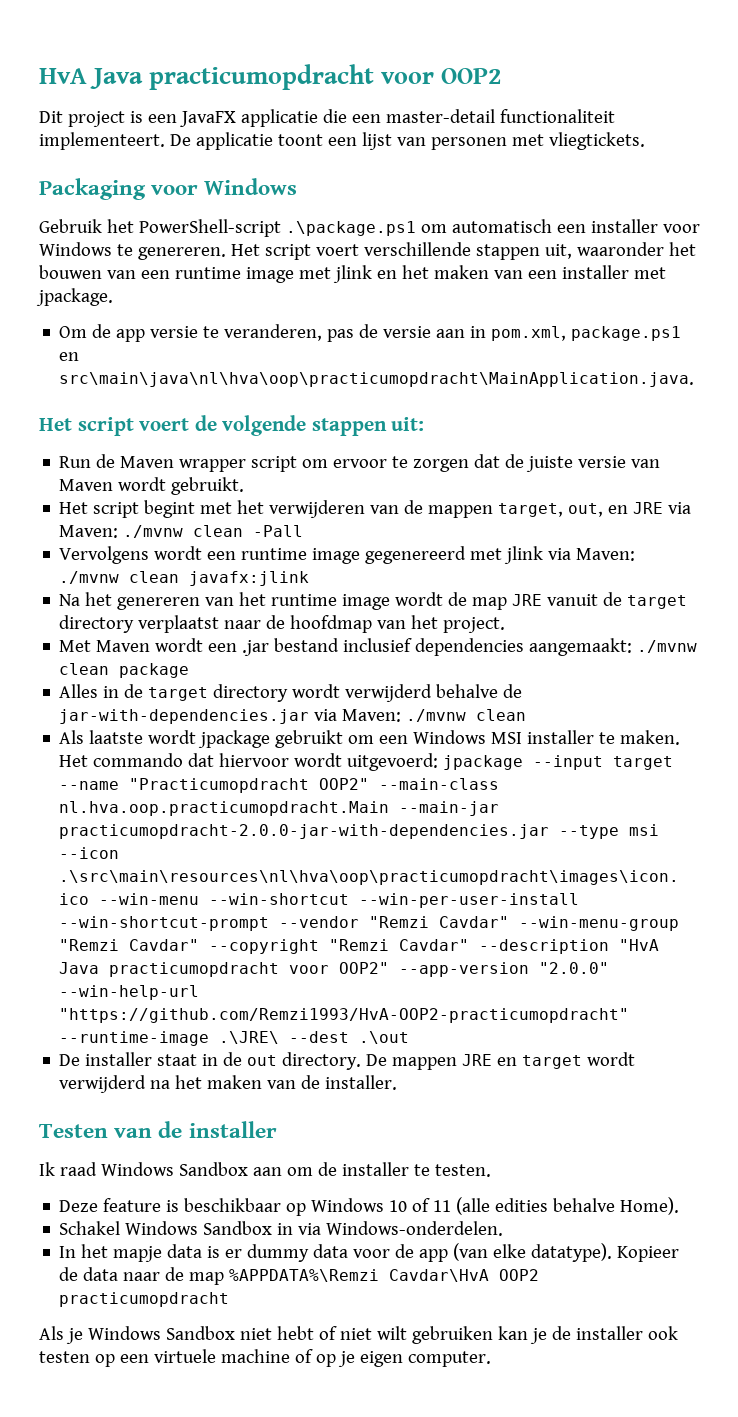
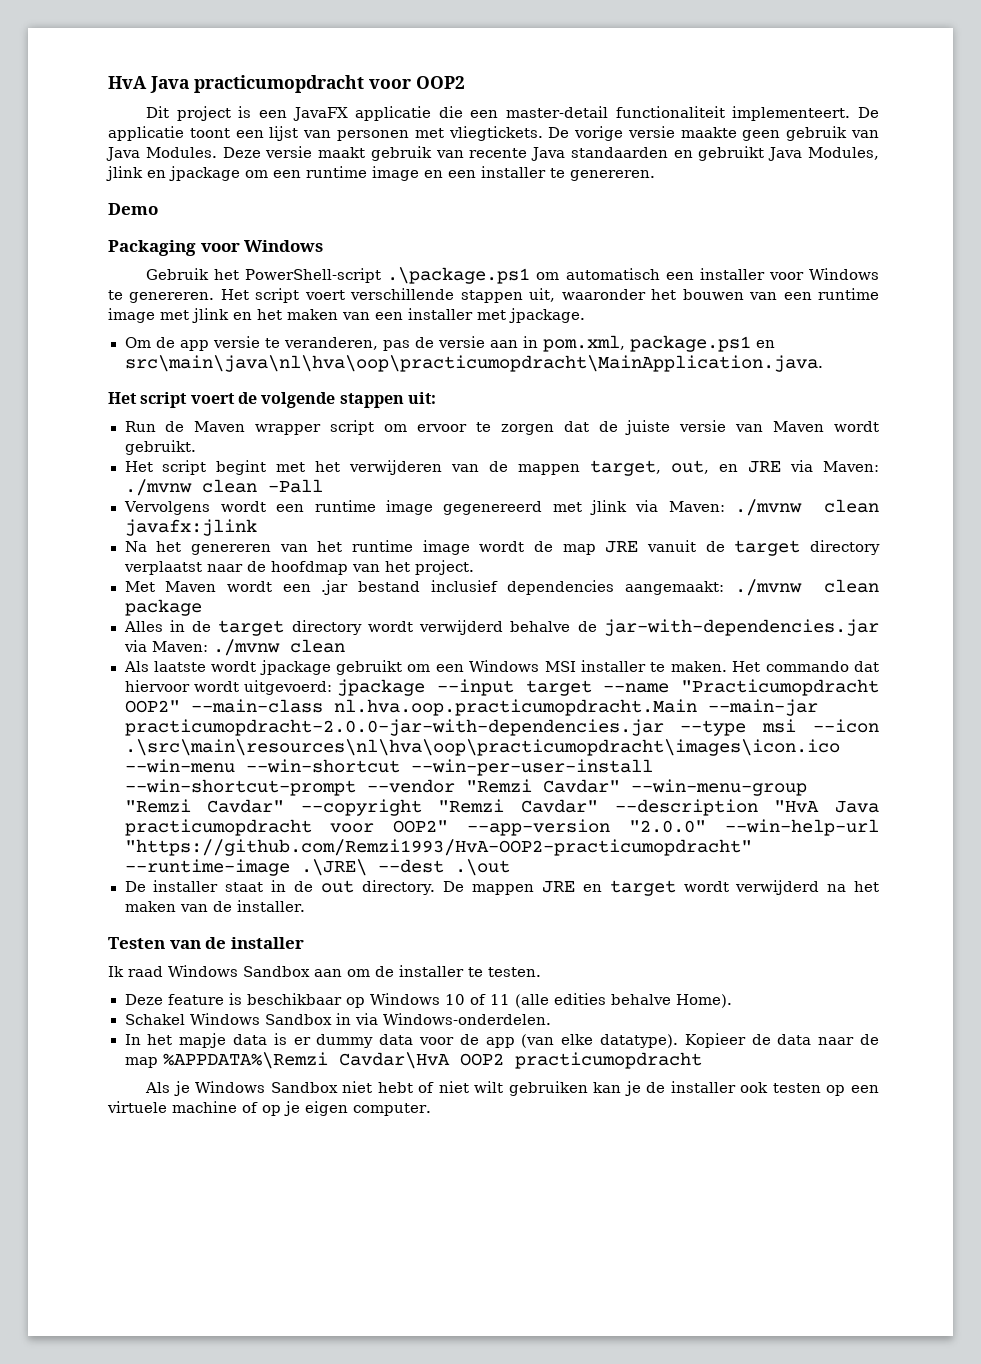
+ De vorige versie maakte geen gebruik van Java Modules. Deze versie maakt gebruik van recente Java standaarden en gebruikt Java Modules, jlink en jpackage om een runtime image en een installer te genereren.
+ Demo

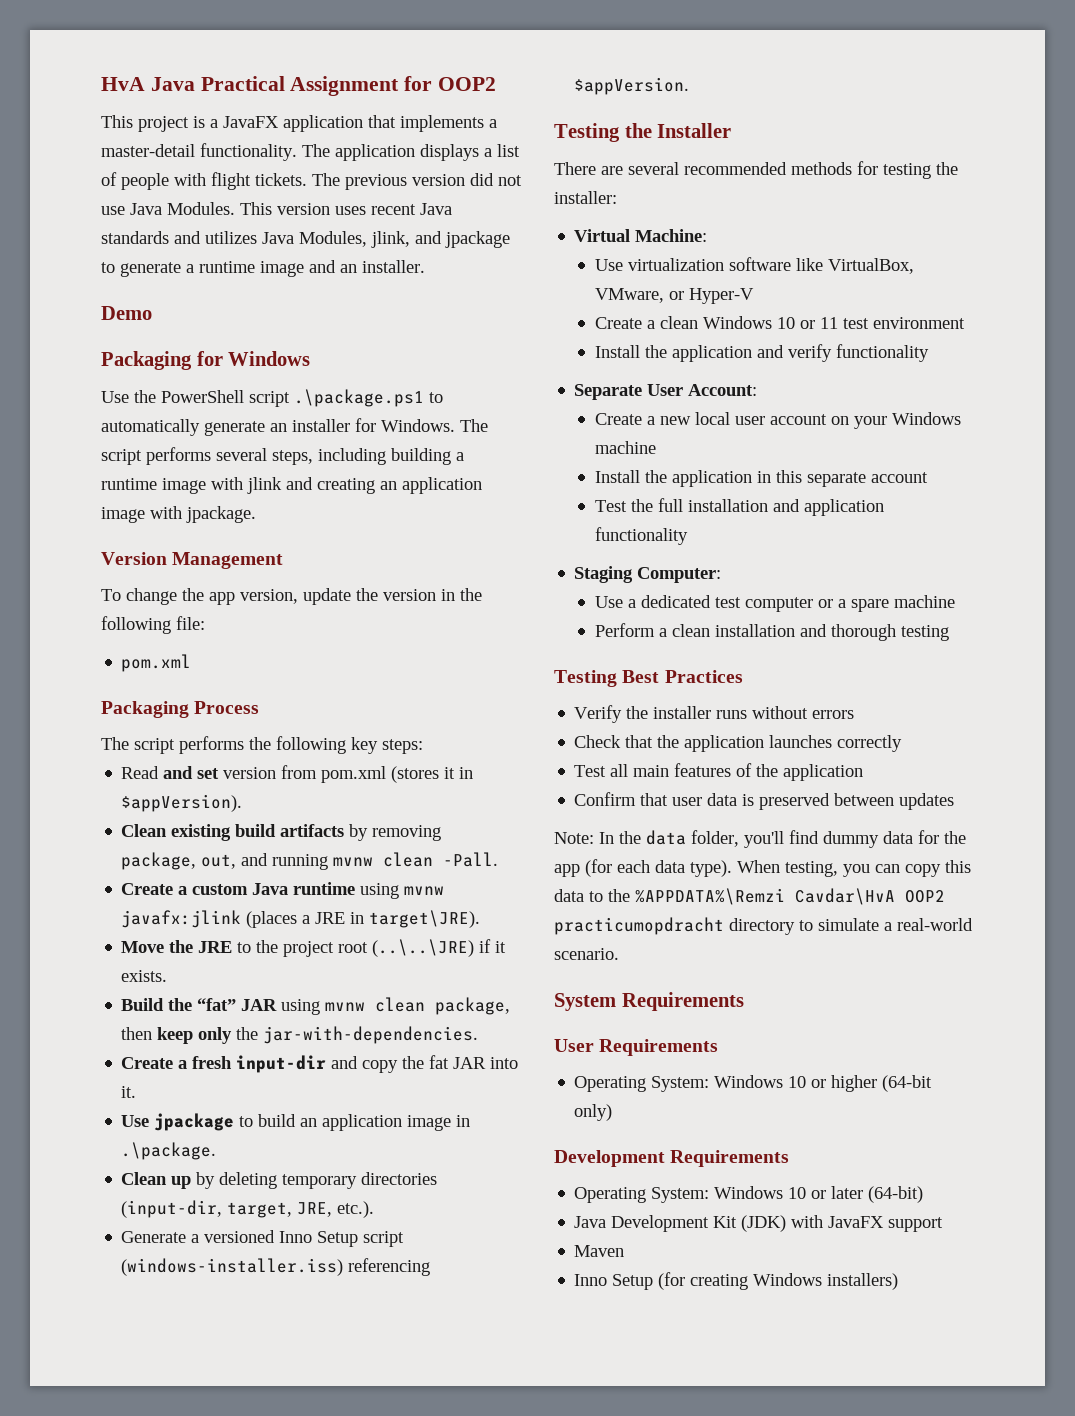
- HvA Java practicumopdracht voor OOP2
+ HvA Java Practical Assignment for OOP2
- Dit project is een JavaFX applicatie die een master-detail functionaliteit implementeert. De applicatie toont een lijst van personen met vliegtickets. De vorige versie maakte geen gebruik van Java Modules. Deze versie maakt gebruik van recente Java standaarden en gebruikt Java Modules, jlink en jpackage om een runtime image en een installer te genereren.
+ This project is a JavaFX application that implements a master-detail functionality. The application displays a list of people with flight tickets. The previous version did not use Java Modules. This version uses recent Java standards and utilizes Java Modules, jlink, and jpackage to generate a runtime image and an installer.
- Packaging voor Windows
+ Packaging for Windows
- Gebruik het PowerShell-script .\package.ps1 om automatisch een installer voor Windows te genereren. Het script voert verschillende stappen uit, waaronder het bouwen van een runtime image met jlink en het maken van een installer met jpackage.
- Om de app versie te veranderen, pas de versie aan in pom.xml, package.ps1 en src\main\java\nl\hva\oop\practicumopdracht\MainApplication.java.
- Het script voert de volgende stappen uit:
- Run de Maven wrapper script om ervoor te zorgen dat de juiste versie van Maven wordt gebruikt.
- Het script begint met het verwijderen van de mappen target, out, en JRE via Maven: ./mvnw clean -Pall
- Vervolgens wordt een runtime image gegenereerd met jlink via Maven: ./mvnw clean javafx:jlink
- Na het genereren van het runtime image wordt de map JRE vanuit de target directory verplaatst naar de hoofdmap van het project.
- Met Maven wordt een .jar bestand inclusief dependencies aangemaakt: ./mvnw clean package
- Alles in de target directory wordt verwijderd behalve de jar-with-dependencies.jar via Maven: ./mvnw clean
- Als laatste wordt jpackage gebruikt om een Windows MSI installer te maken. Het commando dat hiervoor wordt uitgevoerd: jpackage --input target --name "Practicumopdracht OOP2" --main-class nl.hva.oop.practicumopdracht.Main --main-jar practicumopdracht-2.0.0-jar-with-dependencies.jar --type msi --icon .\src\main\resources\nl\hva\oop\practicumopdracht\images\icon.ico --win-menu --win-shortcut --win-per-user-install --win-shortcut-prompt --vendor "Remzi Cavdar" --win-menu-group "Remzi Cavdar" --copyright "Remzi Cavdar" --description "HvA Java practicumopdracht voor OOP2" --app-version "2.0.0" --win-help-url "https://github.com/Remzi1993/HvA-OOP2-practicumopdracht" --runtime-image .\JRE\ --dest .\out
- De installer staat in de out directory. De mappen JRE en target wordt verwijderd na het maken van de installer.
- Testen van de installer
- Ik raad Windows Sandbox aan om de installer te testen.
- Deze feature is beschikbaar op Windows 10 of 11 (alle edities behalve Home).
- Schakel Windows Sandbox in via Windows-onderdelen.
- In het mapje data is er dummy data voor de app (van elke datatype). Kopieer de data naar de map %APPDATA%\Remzi Cavdar\HvA OOP2 practicumopdracht
- Als je Windows Sandbox niet hebt of niet wilt gebruiken kan je de installer ook testen op een virtuele machine of op je eigen computer.
+ Use the PowerShell script .\package.ps1 to automatically generate an installer for Windows. The script performs several steps, including building a runtime image with jlink and creating an application image with jpackage.
+ Version Management
+ To change the app version, update the version in the following file:
+ pom.xml
+ Packaging Process
+ The script performs the following key steps:
+ Read and set version from pom.xml (stores it in $appVersion).
+ Clean existing build artifacts by removing package, out, and running mvnw clean -Pall.
+ Create a custom Java runtime using mvnw javafx:jlink (places a JRE in target\JRE).
+ Move the JRE to the project root (..\..\JRE) if it exists.
+ Build the “fat” JAR using mvnw clean package, then keep only the jar-with-dependencies.
+ Create a fresh input-dir and copy the fat JAR into it.
+ Use jpackage to build an application image in .\package.
+ Clean up by deleting temporary directories (input-dir, target, JRE, etc.).
+ Generate a versioned Inno Setup script (windows-installer.iss) referencing $appVersion.
+ Testing the Installer
+ There are several recommended methods for testing the installer:
+ Virtual Machine:
+ Use virtualization software like VirtualBox, VMware, or Hyper-V
+ Create a clean Windows 10 or 11 test environment
+ Install the application and verify functionality
+ Separate User Account:
+ Create a new local user account on your Windows machine
+ Install the application in this separate account
+ Test the full installation and application functionality
+ Staging Computer:
+ Use a dedicated test computer or a spare machine
+ Perform a clean installation and thorough testing
+ Testing Best Practices
+ Verify the installer runs without errors
+ Check that the application launches correctly
+ Test all main features of the application
+ Confirm that user data is preserved between updates
+ Note: In the data folder, you'll find dummy data for the app (for each data type). When testing, you can copy this data to the %APPDATA%\Remzi Cavdar\HvA OOP2 practicumopdracht directory to simulate a real-world scenario.
+ System Requirements
+ User Requirements
+ Operating System: Windows 10 or higher (64-bit only)
+ Development Requirements
+ Operating System: Windows 10 or later (64-bit)
+ Java Development Kit (JDK) with JavaFX support
+ Maven
+ Inno Setup (for creating Windows installers)

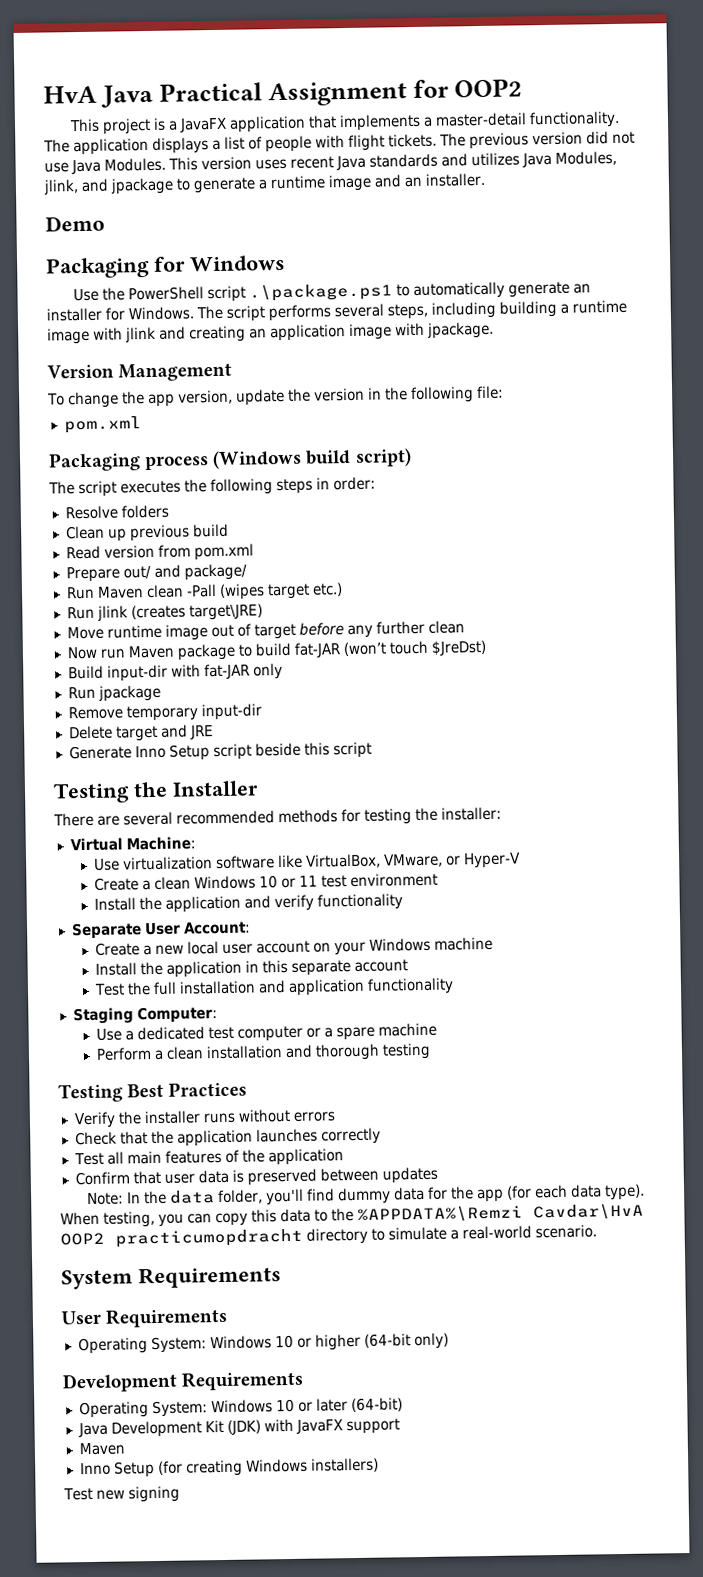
- Packaging Process
- The script performs the following key steps:
+ Packaging process (Windows build script)
+ The script executes the following steps in order:
+ Resolve folders
+ Clean up previous build
- Read and set version from pom.xml (stores it in $appVersion).
- Clean existing build artifacts by removing package, out, and running mvnw clean -Pall.
- Create a custom Java runtime using mvnw javafx:jlink (places a JRE in target\JRE).
- Move the JRE to the project root (..\..\JRE) if it exists.
- Build the “fat” JAR using mvnw clean package, then keep only the jar-with-dependencies.
- Create a fresh input-dir and copy the fat JAR into it.
- Use jpackage to build an application image in .\package.
- Clean up by deleting temporary directories (input-dir, target, JRE, etc.).
+ Read version from pom.xml
+ Prepare out/ and package/
+ Run Maven clean -Pall (wipes target etc.)
+ Run jlink (creates target\JRE)
+ Move runtime image out of target before any further clean
+ Now run Maven package to build fat‑JAR (won’t touch $JreDst)
+ Build input‑dir with fat‑JAR only
+ Run jpackage
+ Remove temporary input‑dir
+ Delete target and JRE
- Generate a versioned Inno Setup script (windows-installer.iss) referencing $appVersion.
+ Generate Inno Setup script beside this script
+ Test new signing

